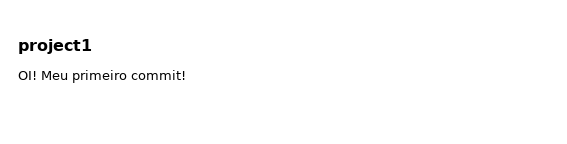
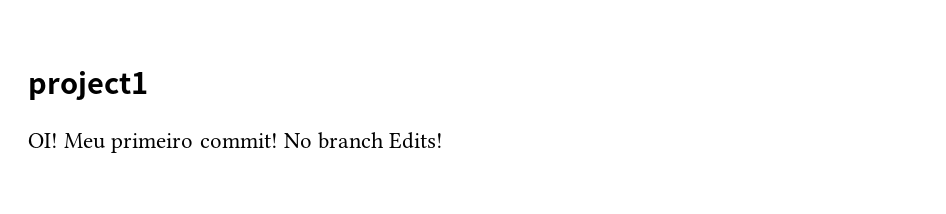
+ No branch Edits!

